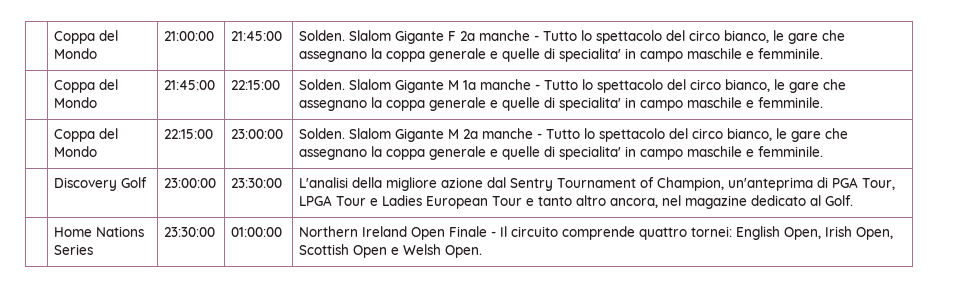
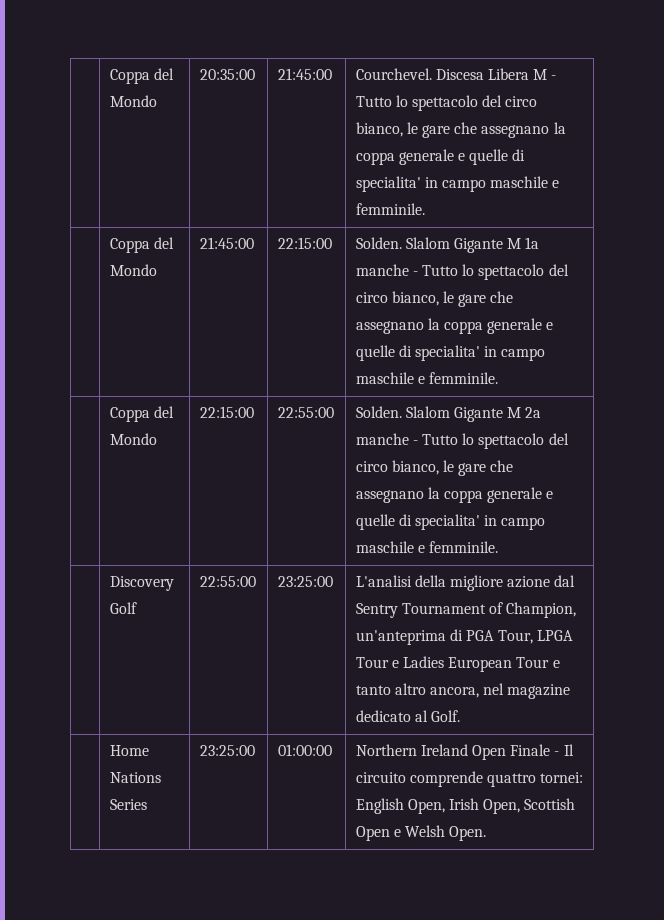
- | Coppa del Mondo | 21:00:00 | 21:45:00 | Solden. Slalom Gigante F 2a manche - Tutto lo spettacolo del circo bianco, le gare che assegnano la coppa generale e quelle di specialita' in campo maschile e femminile.
+ | Coppa del Mondo | 20:35:00 | 21:45:00 | Courchevel. Discesa Libera M - Tutto lo spettacolo del circo bianco, le gare che assegnano la coppa generale e quelle di specialita' in campo maschile e femminile.
- | Coppa del Mondo | 22:15:00 | 23:00:00 | Solden. Slalom Gigante M 2a manche - Tutto lo spettacolo del circo bianco, le gare che assegnano la coppa generale e quelle di specialita' in campo maschile e femminile.
+ | Coppa del Mondo | 22:15:00 | 22:55:00 | Solden. Slalom Gigante M 2a manche - Tutto lo spettacolo del circo bianco, le gare che assegnano la coppa generale e quelle di specialita' in campo maschile e femminile.
- | Discovery Golf | 23:00:00 | 23:30:00 | L'analisi della migliore azione dal Sentry Tournament of Champion, un'anteprima di PGA Tour, LPGA Tour e Ladies European Tour e tanto altro ancora, nel magazine dedicato al Golf.
+ | Discovery Golf | 22:55:00 | 23:25:00 | L'analisi della migliore azione dal Sentry Tournament of Champion, un'anteprima di PGA Tour, LPGA Tour e Ladies European Tour e tanto altro ancora, nel magazine dedicato al Golf.
- | Home Nations Series | 23:30:00 | 01:00:00 | Northern Ireland Open Finale - Il circuito comprende quattro tornei: English Open, Irish Open, Scottish Open e Welsh Open.
+ | Home Nations Series | 23:25:00 | 01:00:00 | Northern Ireland Open Finale - Il circuito comprende quattro tornei: English Open, Irish Open, Scottish Open e Welsh Open.

